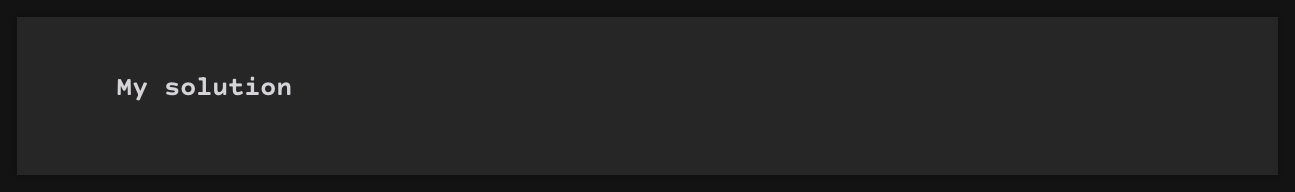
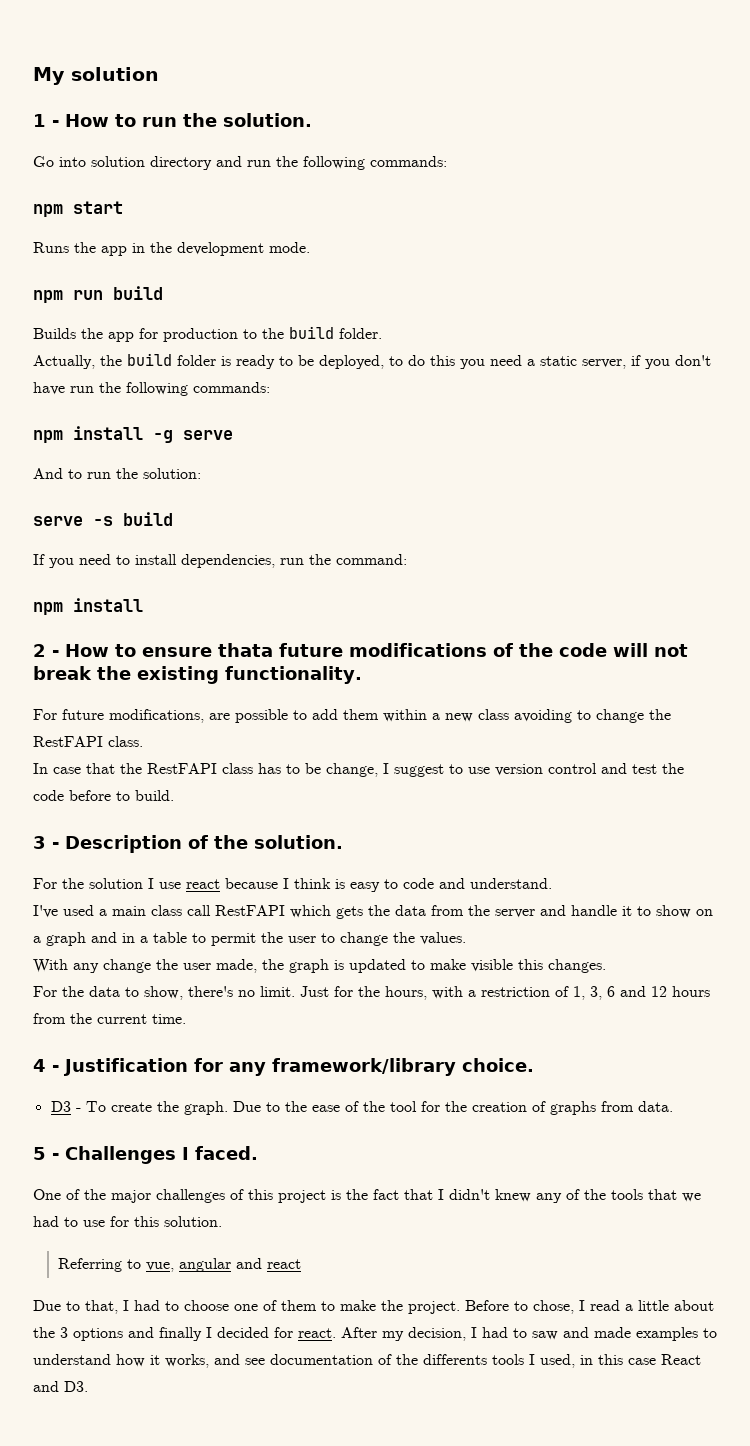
+ 1 - How to run the solution.
+ Go into solution directory and run the following commands:
+ npm start
+ Runs the app in the development mode.
+ npm run build
+ Builds the app for production to the build folder.
+ Actually, the build folder is ready to be deployed, to do this you need a static server, if you don't have run the following commands:
+ npm install -g serve
+ And to run the solution:
+ serve -s build
+ If you need to install dependencies, run the command:
+ npm install
+ 2 - How to ensure thata future modifications of the code will not break the existing functionality.
+ For future modifications, are possible to add them within a new class avoiding to change the RestFAPI class.
+ In case that the RestFAPI class has to be change, I suggest to use version control and test the code before to build.
+ 3 - Description of the solution.
+ For the solution I use react because I think is easy to code and understand.
+ I've used a main class call RestFAPI which gets the data from the server and handle it to show on a graph and in a table to permit the user to change the values.
+ With any change the user made, the graph is updated to make visible this changes.
+ For the data to show, there's no limit. Just for the hours, with a restriction of 1, 3, 6 and 12 hours from the current time.
+ 4 - Justification for any framework/library choice.
+ D3 - To create the graph. Due to the ease of the tool for the creation of graphs from data.
+ 5 - Challenges I faced.
+ One of the major challenges of this project is the fact that I didn't knew any of the tools that we had to use for this solution.
+ Referring to vue, angular and react
+ Due to that, I had to choose one of them to make the project. Before to chose, I read a little about the 3 options and finally I decided for react. After my decision, I had to saw and made examples to understand how it works, and see documentation of the differents tools I used, in this case React and D3.

